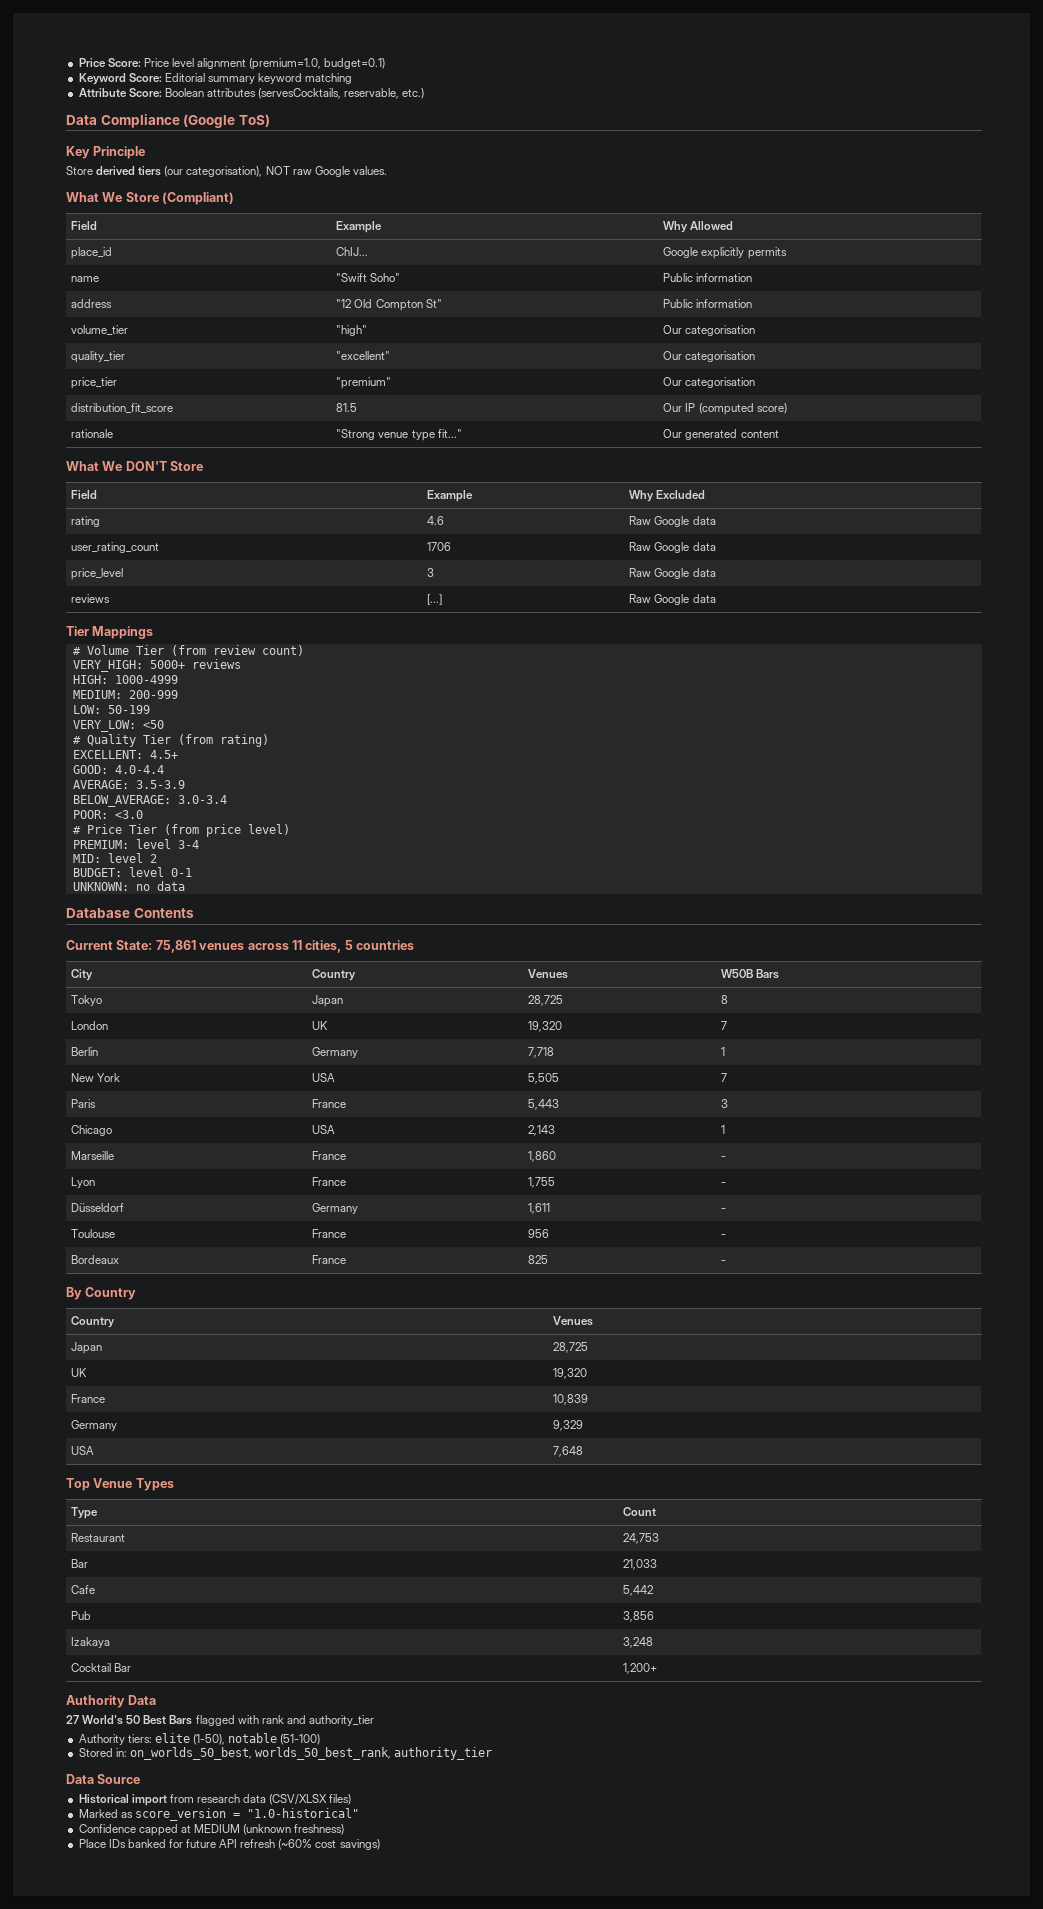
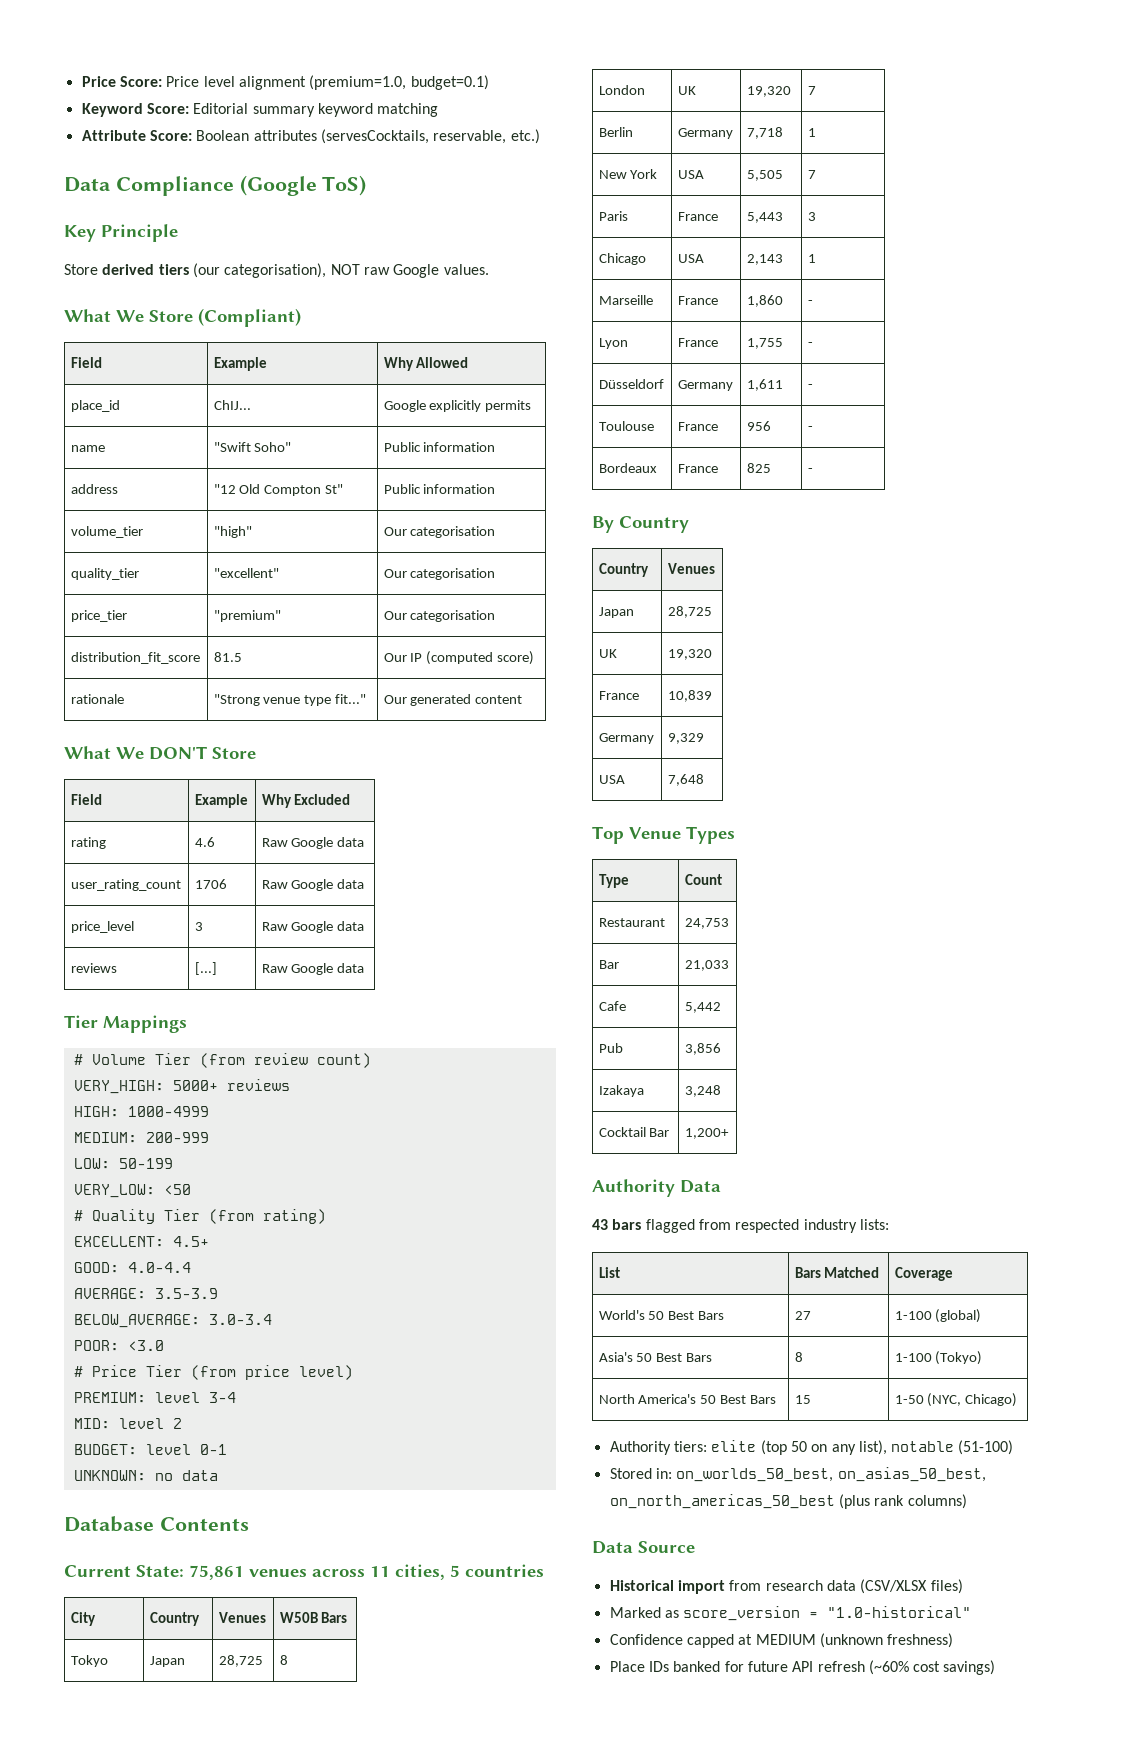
- 27 World's 50 Best Bars flagged with rank and authority_tier
- Authority tiers: elite (1-50), notable (51-100)
+ 43 bars flagged from respected industry lists:
+ List | Bars Matched | Coverage
+ World's 50 Best Bars | 27 | 1-100 (global)
+ Asia's 50 Best Bars | 8 | 1-100 (Tokyo)
+ North America's 50 Best Bars | 15 | 1-50 (NYC, Chicago)
+ Authority tiers: elite (top 50 on any list), notable (51-100)
- Stored in: on_worlds_50_best, worlds_50_best_rank, authority_tier
+ Stored in: on_worlds_50_best, on_asias_50_best, on_north_americas_50_best (plus rank columns)

